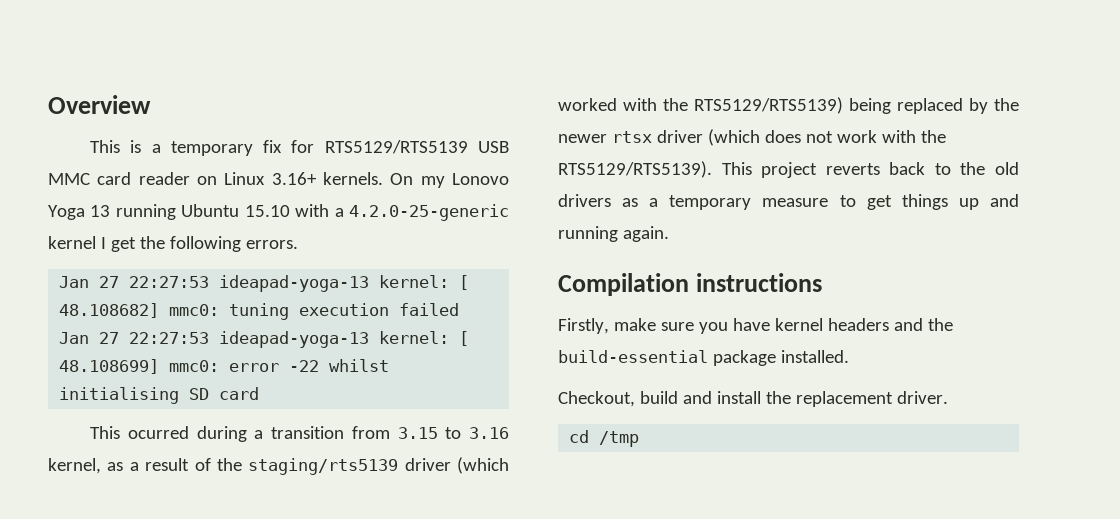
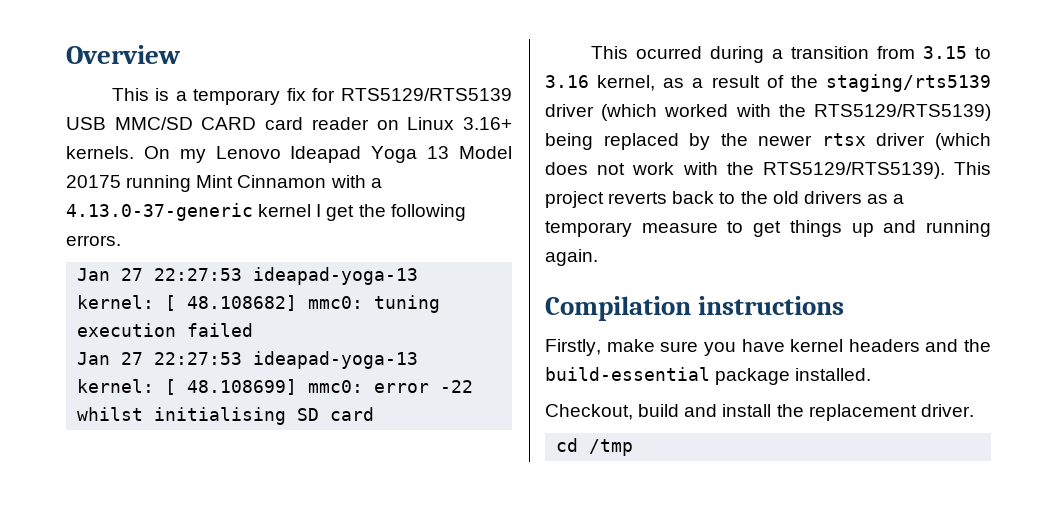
- This is a temporary fix for RTS5129/RTS5139 USB MMC card reader on Linux 3.16+ kernels.
+ This is a temporary fix for RTS5129/RTS5139 USB MMC/SD CARD card reader on Linux 3.16+ kernels.
- On my Lonovo Yoga 13 running Ubuntu 15.10 with a 4.2.0-25-generic kernel I get the following errors.
+ On my Lenovo Ideapad Yoga 13 Model 20175 running Mint Cinnamon with a 4.13.0-37-generic kernel I get the following errors.

